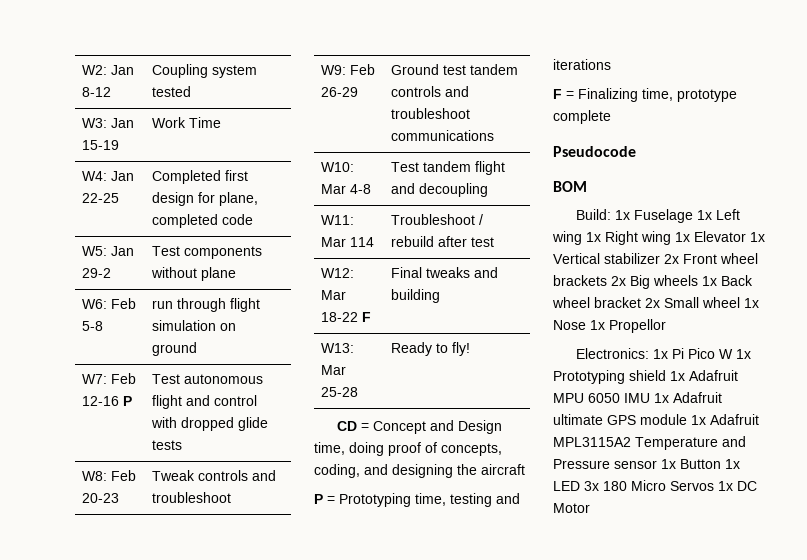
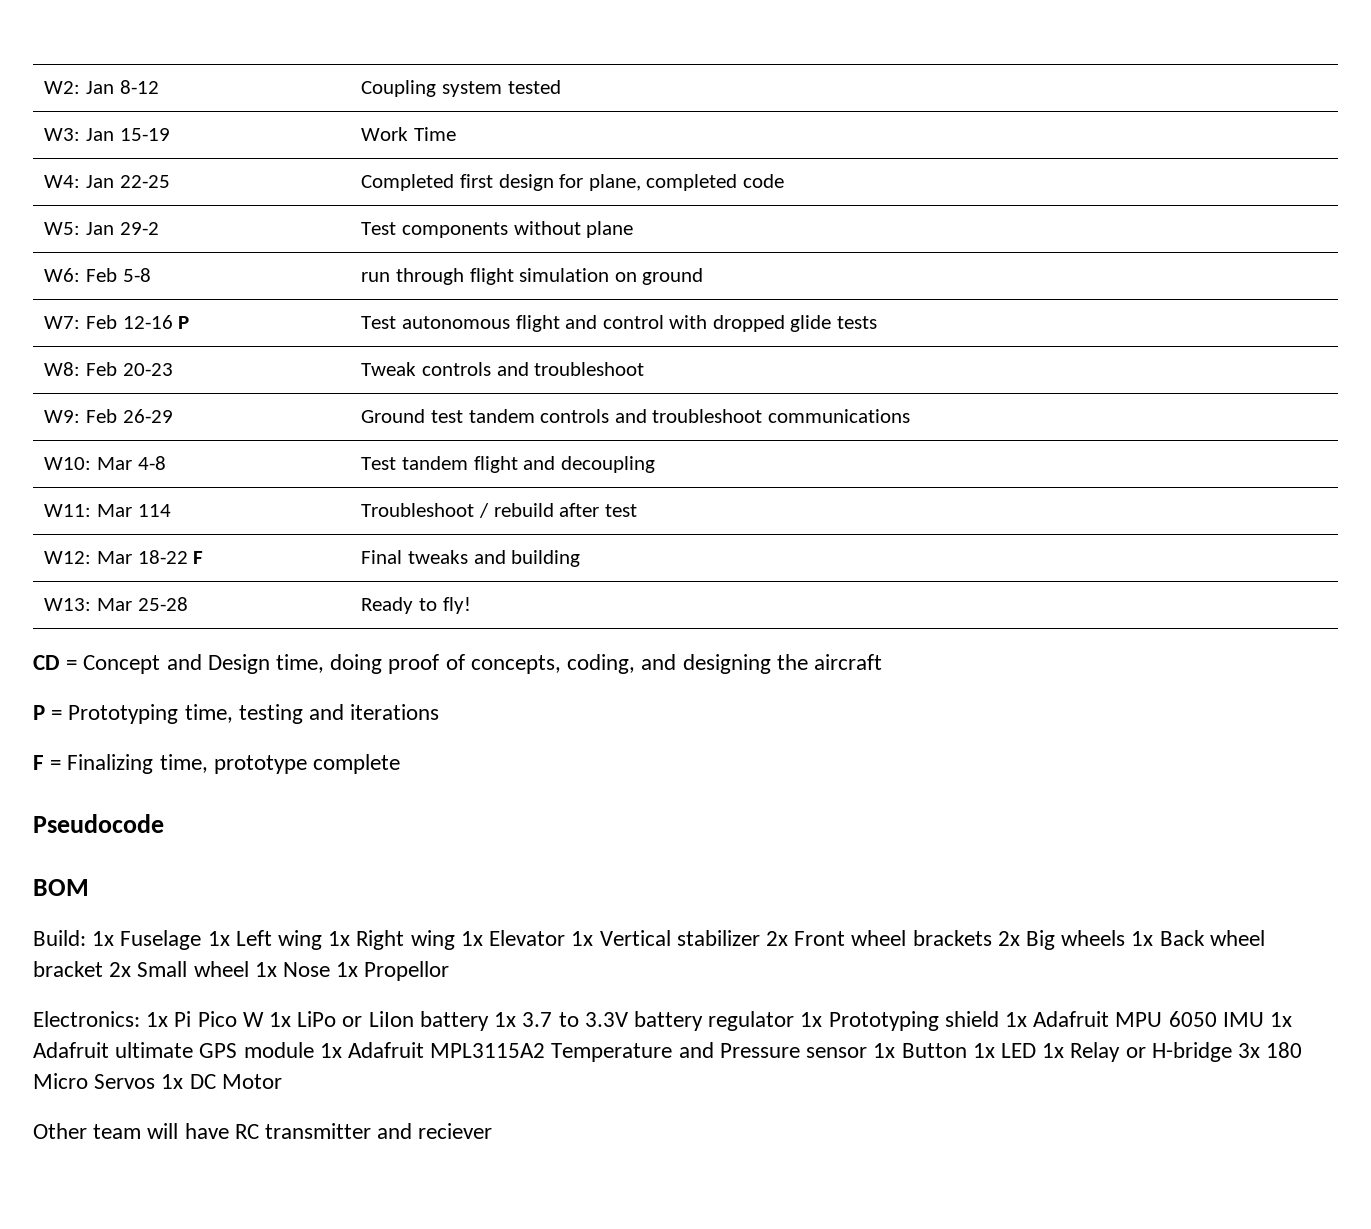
- Electronics: 1x Pi Pico W 1x Prototyping shield 1x Adafruit MPU 6050 IMU 1x Adafruit ultimate GPS module 1x Adafruit MPL3115A2 Temperature and Pressure sensor 1x Button 1x LED 3x 180 Micro Servos 1x DC Motor
+ Electronics: 1x Pi Pico W 1x LiPo or LiIon battery 1x 3.7 to 3.3V battery regulator 1x Prototyping shield 1x Adafruit MPU 6050 IMU 1x Adafruit ultimate GPS module 1x Adafruit MPL3115A2 Temperature and Pressure sensor 1x Button 1x LED 1x Relay or H-bridge 3x 180 Micro Servos 1x DC Motor
+ Other team will have RC transmitter and reciever

